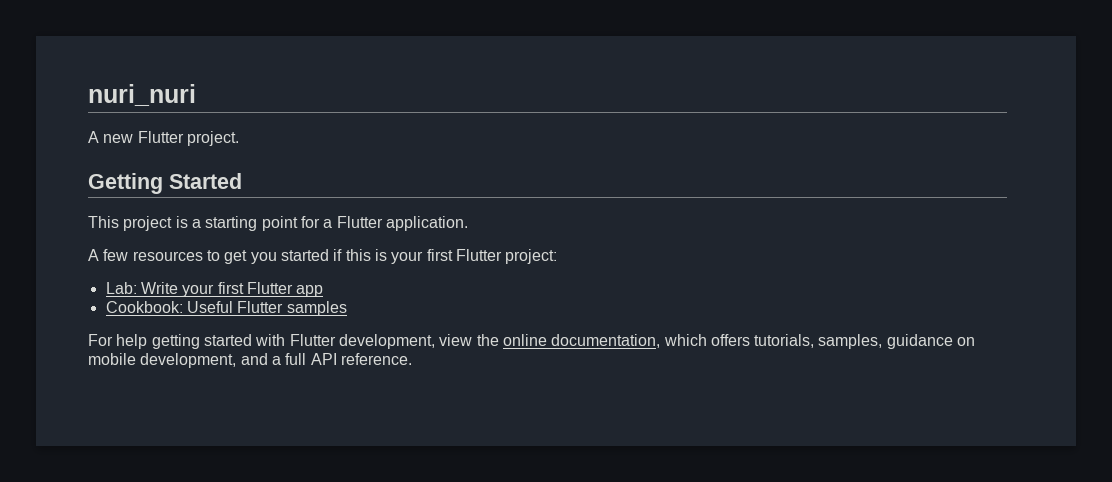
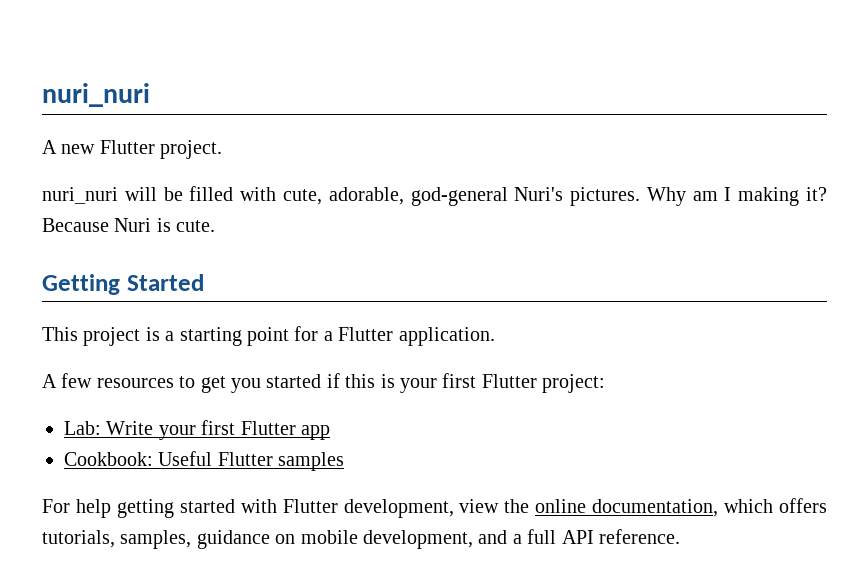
+ nuri_nuri will be filled with cute, adorable, god-general Nuri's pictures. Why am I making it? Because Nuri is cute.

